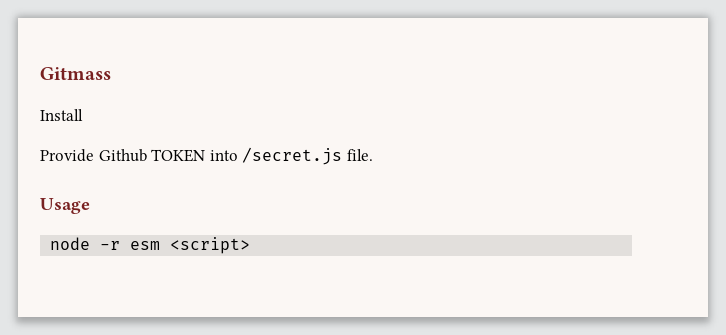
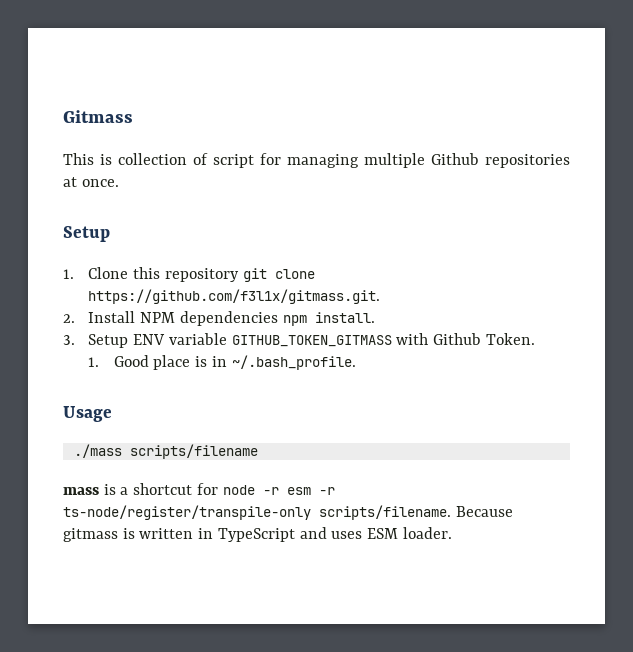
- Install
- Provide Github TOKEN into /secret.js file.
+ This is collection of script for managing multiple Github repositories at once.
+ Setup
+ 1. Clone this repository git clone https://github.com/f3l1x/gitmass.git.
+ 2. Install NPM dependencies npm install.
+ 3. Setup ENV variable GITHUB_TOKEN_GITMASS with Github Token.
+ 1. Good place is in ~/.bash_profile.
  Usage
- node -r esm <script>
+ ./mass scripts/filename
+ mass is a shortcut for node -r esm -r ts-node/register/transpile-only scripts/filename. Because gitmass is written in TypeScript and uses ESM loader.

